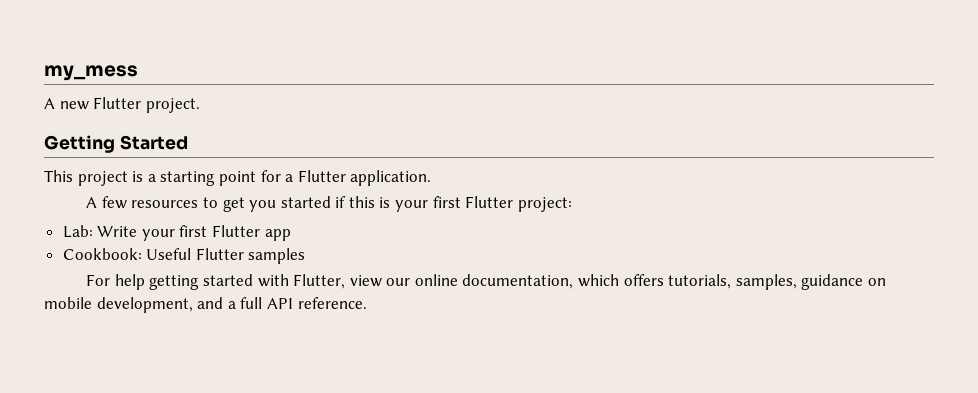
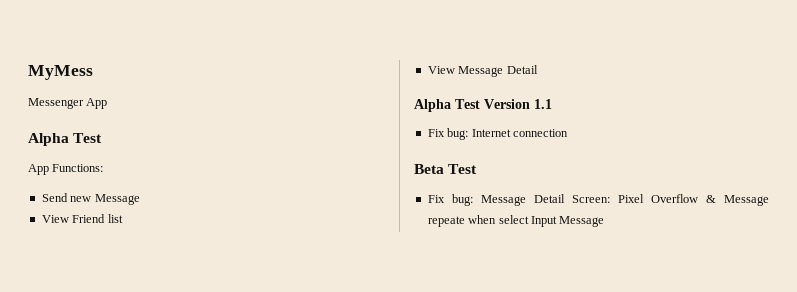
- my_mess
- A new Flutter project.
- Getting Started
- This project is a starting point for a Flutter application.
- A few resources to get you started if this is your first Flutter project:
- Lab: Write your first Flutter app
- Cookbook: Useful Flutter samples
- For help getting started with Flutter, view our online documentation, which offers tutorials, samples, guidance on mobile development, and a full API reference.
+ MyMess
+ Messenger App
+ Alpha Test
+ App Functions:
+ Send new Message
+ View Friend list
+ View Message Detail
+ Alpha Test Version 1.1
+ Fix bug: Internet connection
+ Beta Test
+ Fix bug: Message Detail Screen: Pixel Overflow & Message repeate when select Input Message

